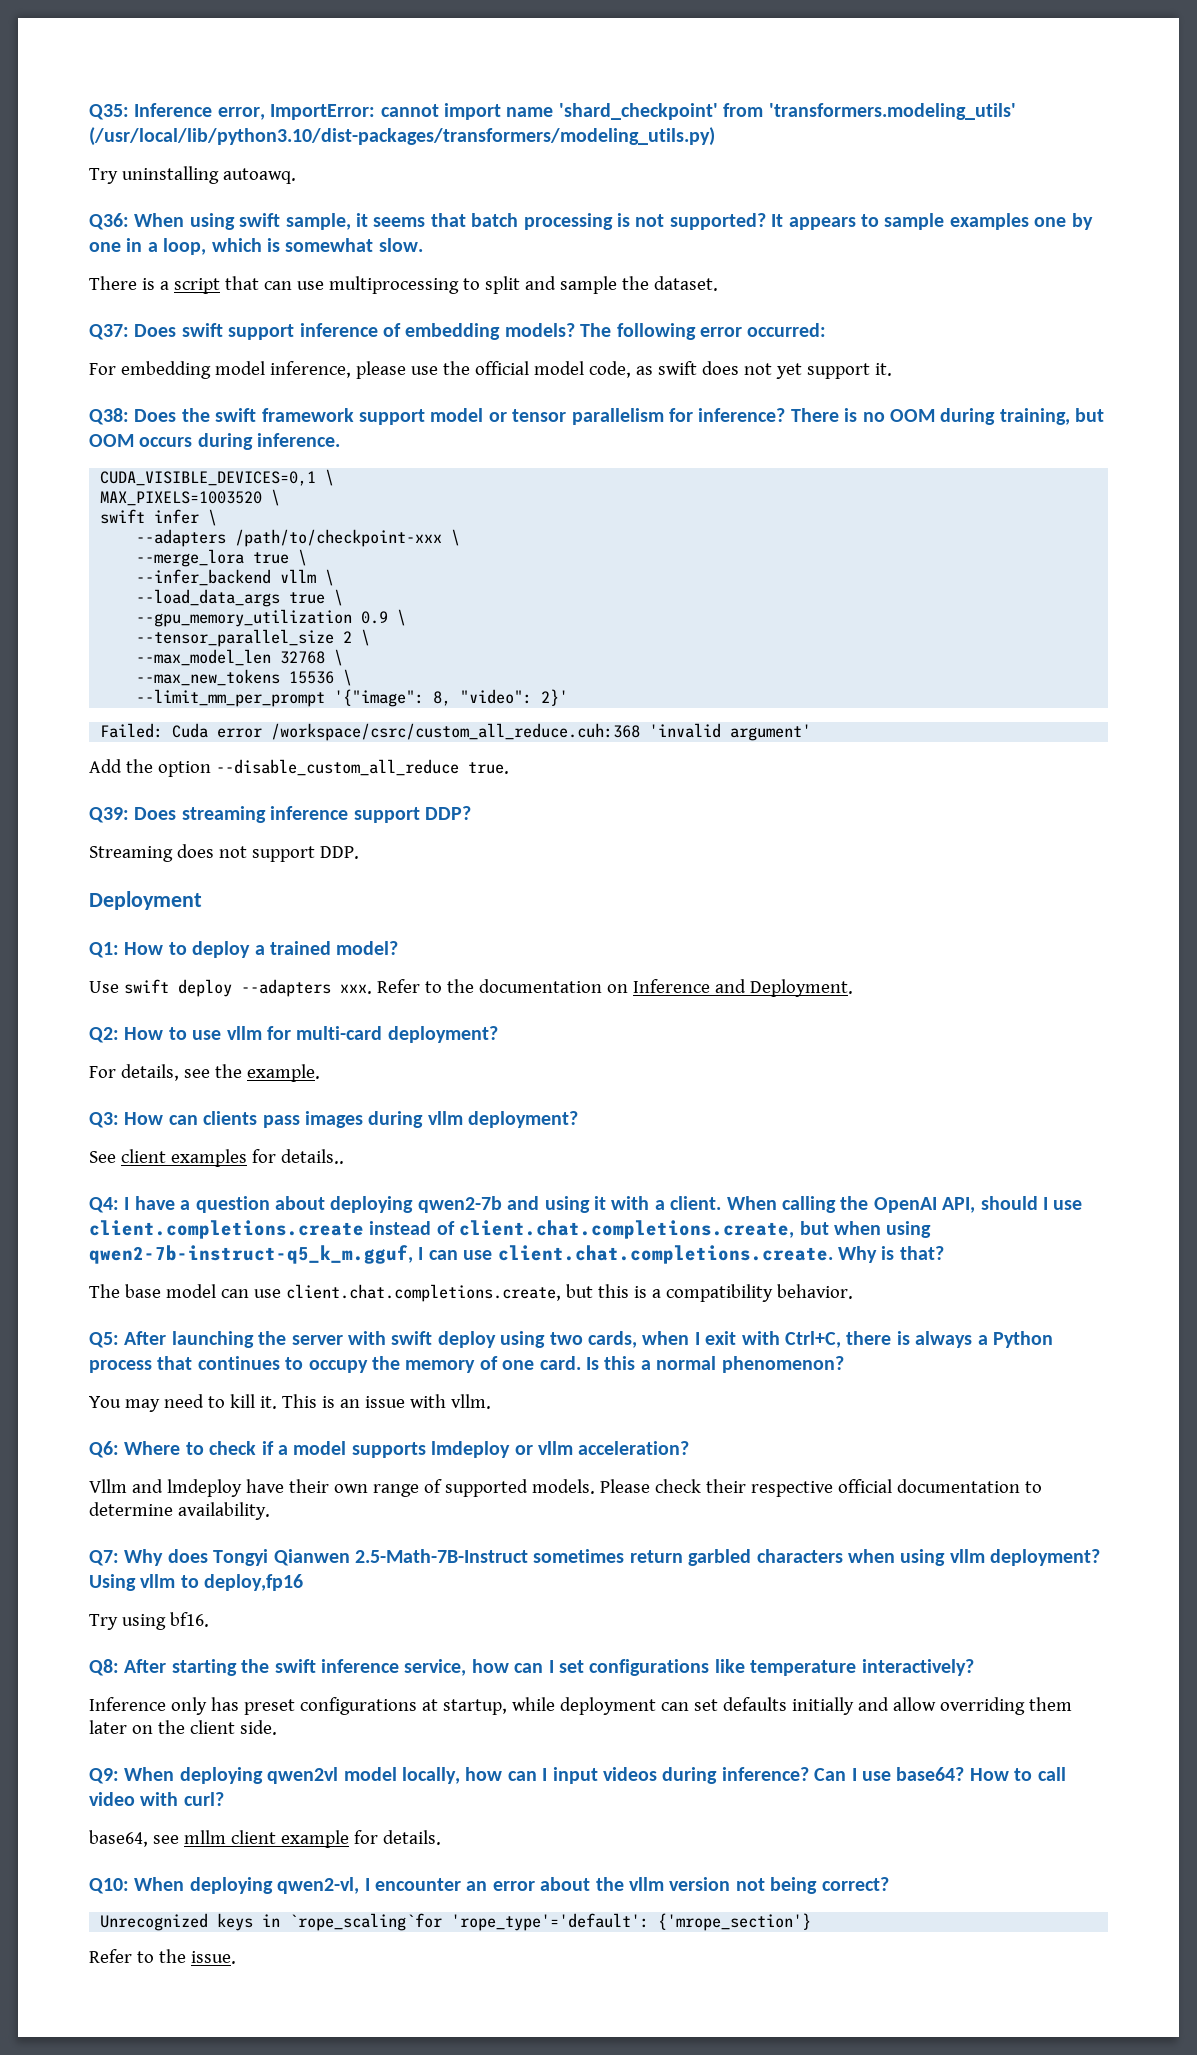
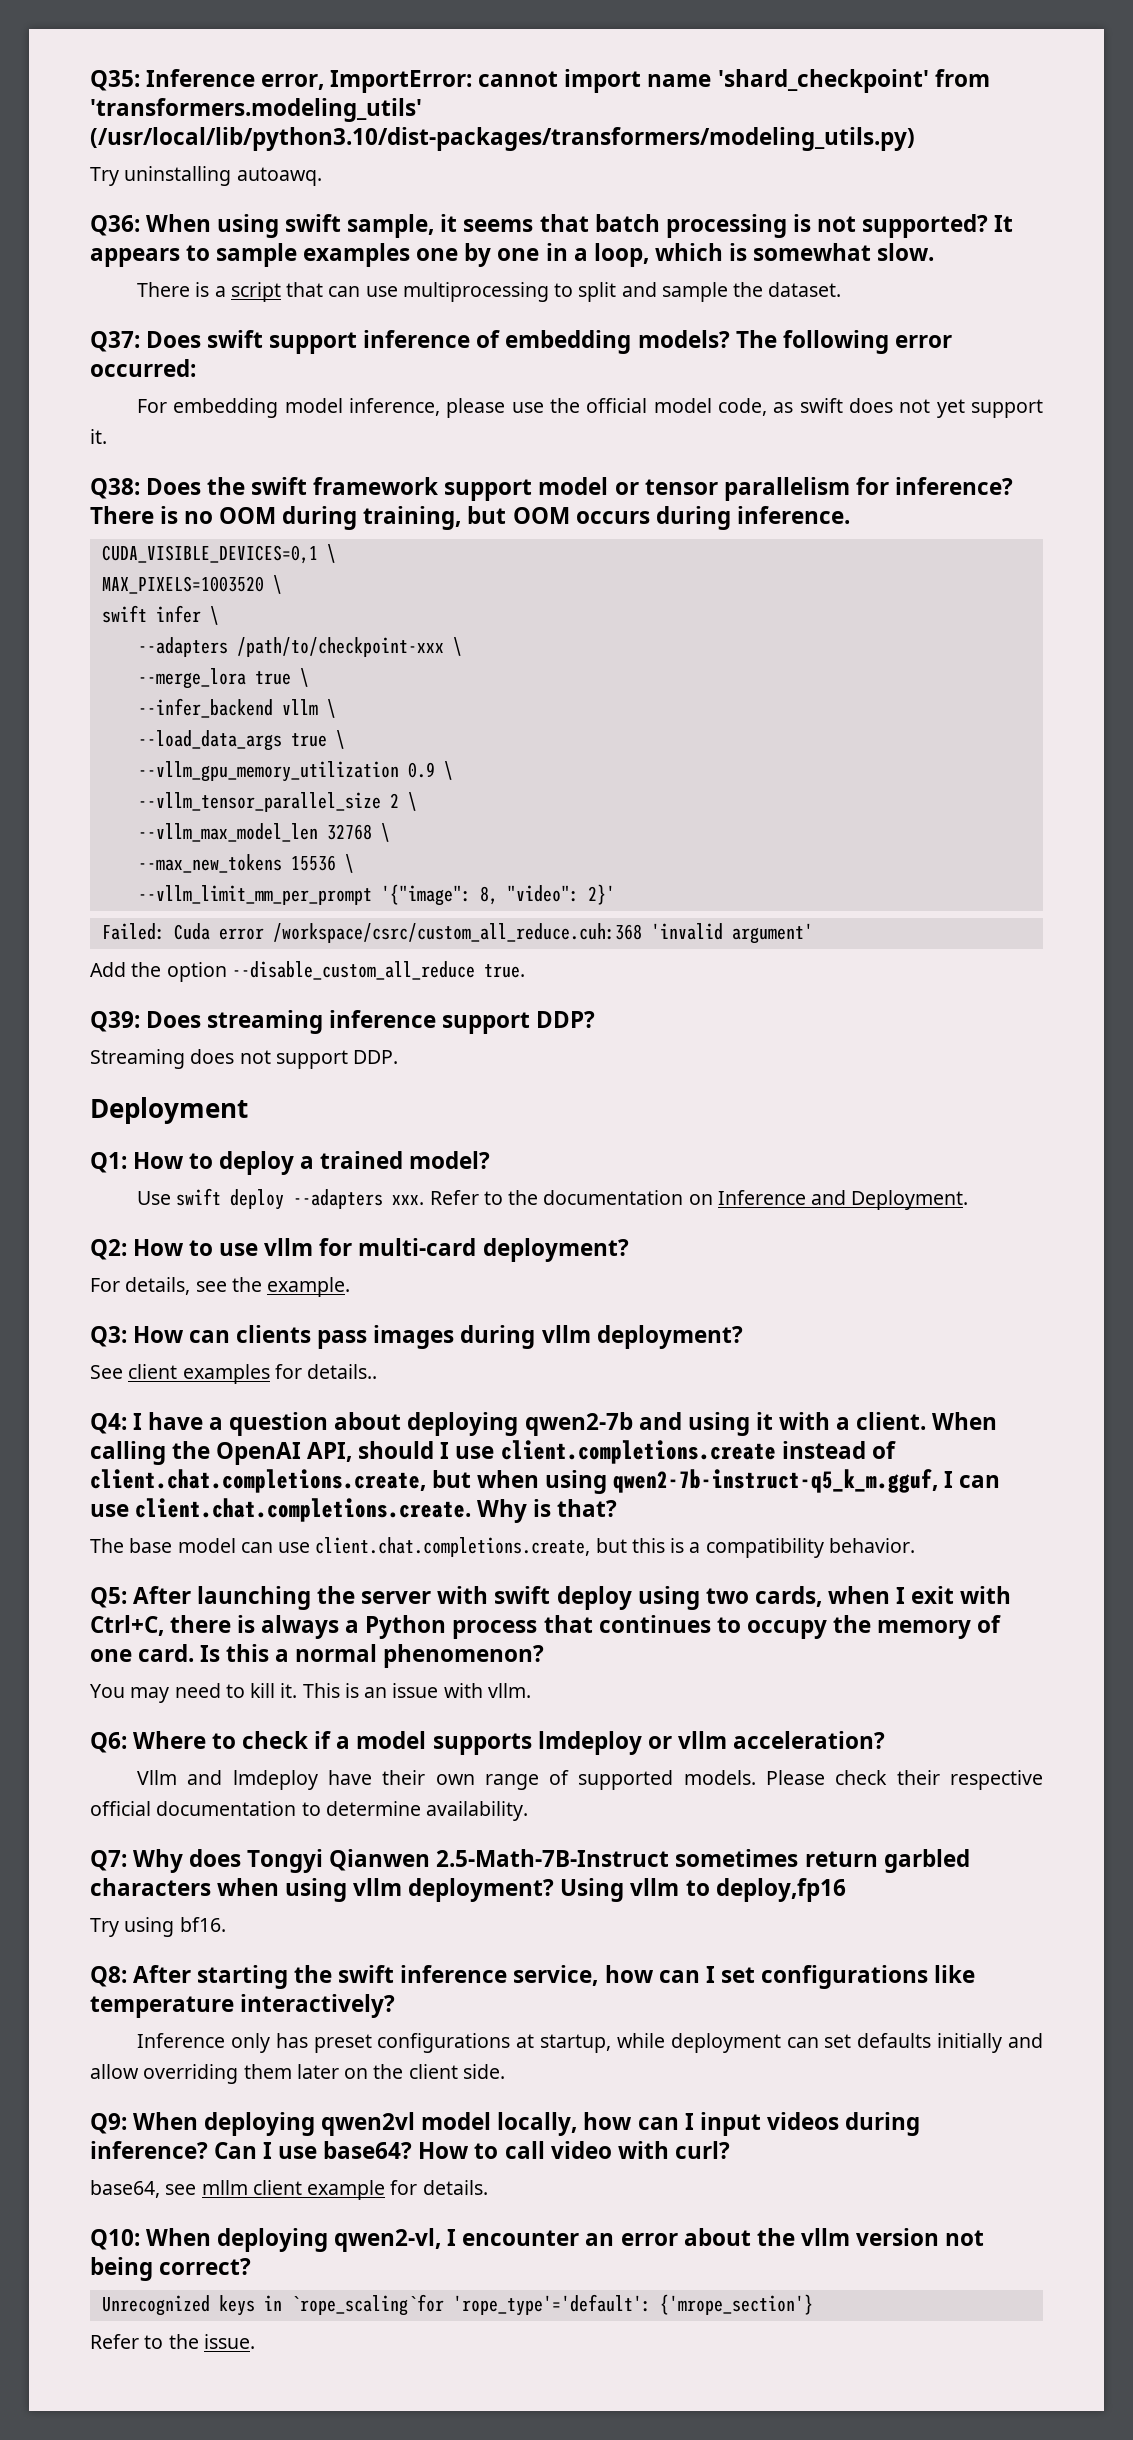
- --gpu_memory_utilization 0.9 \
+ --vllm_gpu_memory_utilization 0.9 \
- --tensor_parallel_size 2 \
+ --vllm_tensor_parallel_size 2 \
- --max_model_len 32768 \
+ --vllm_max_model_len 32768 \
- --limit_mm_per_prompt '{"image": 8, "video": 2}'
+ --vllm_limit_mm_per_prompt '{"image": 8, "video": 2}'

